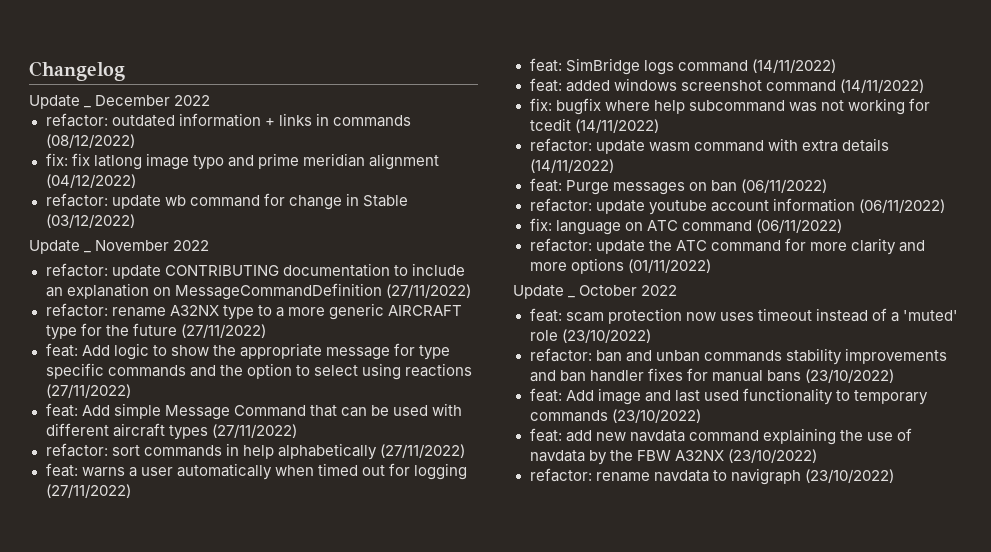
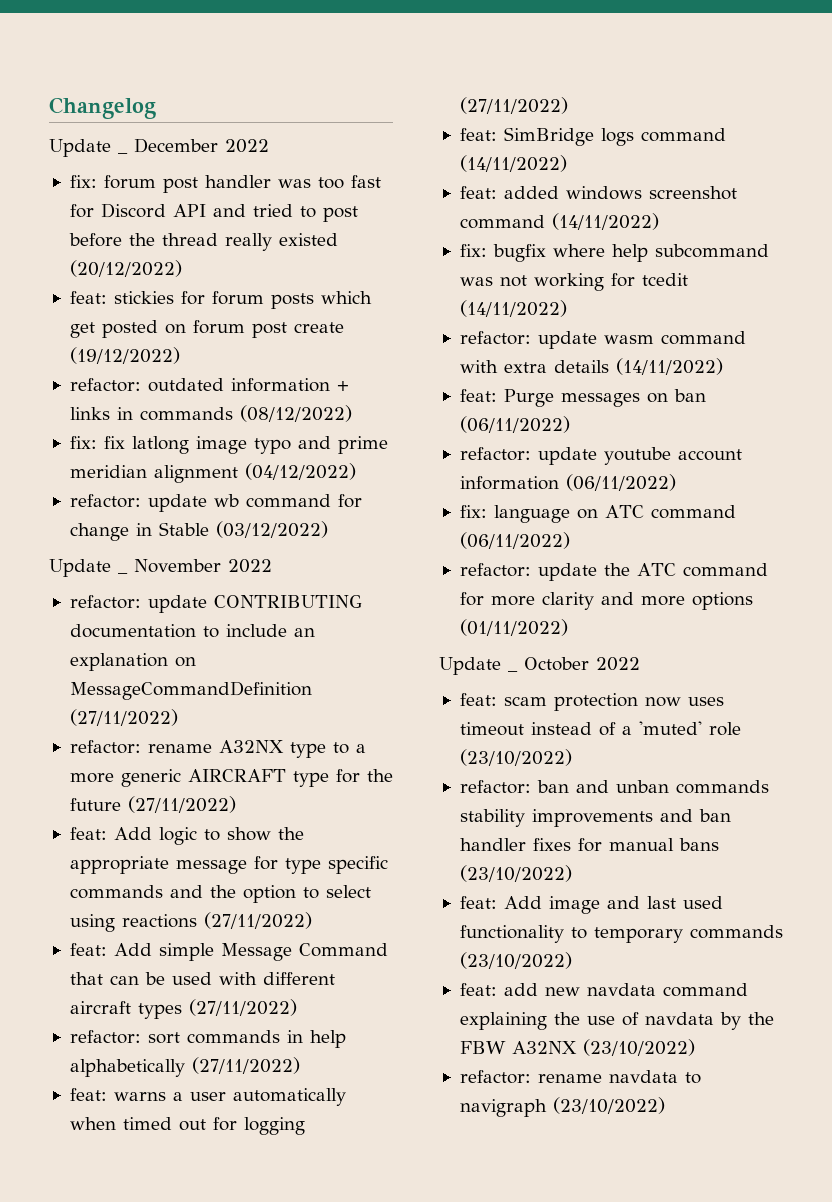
+ fix: forum post handler was too fast for Discord API and tried to post before the thread really existed (20/12/2022)
+ feat: stickies for forum posts which get posted on forum post create (19/12/2022)

